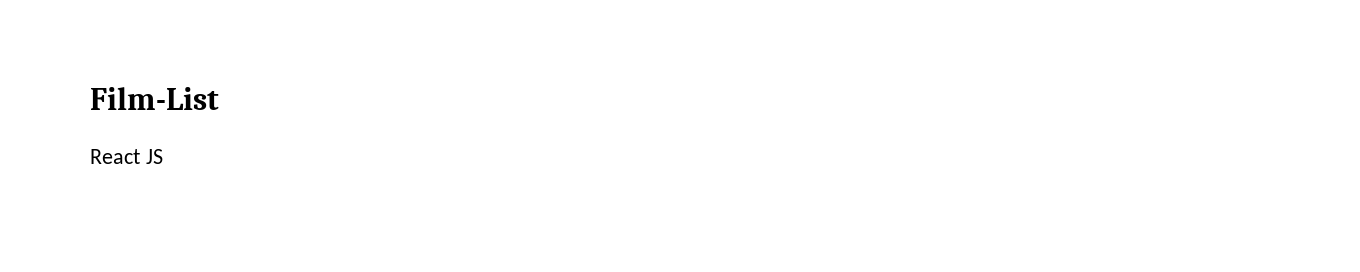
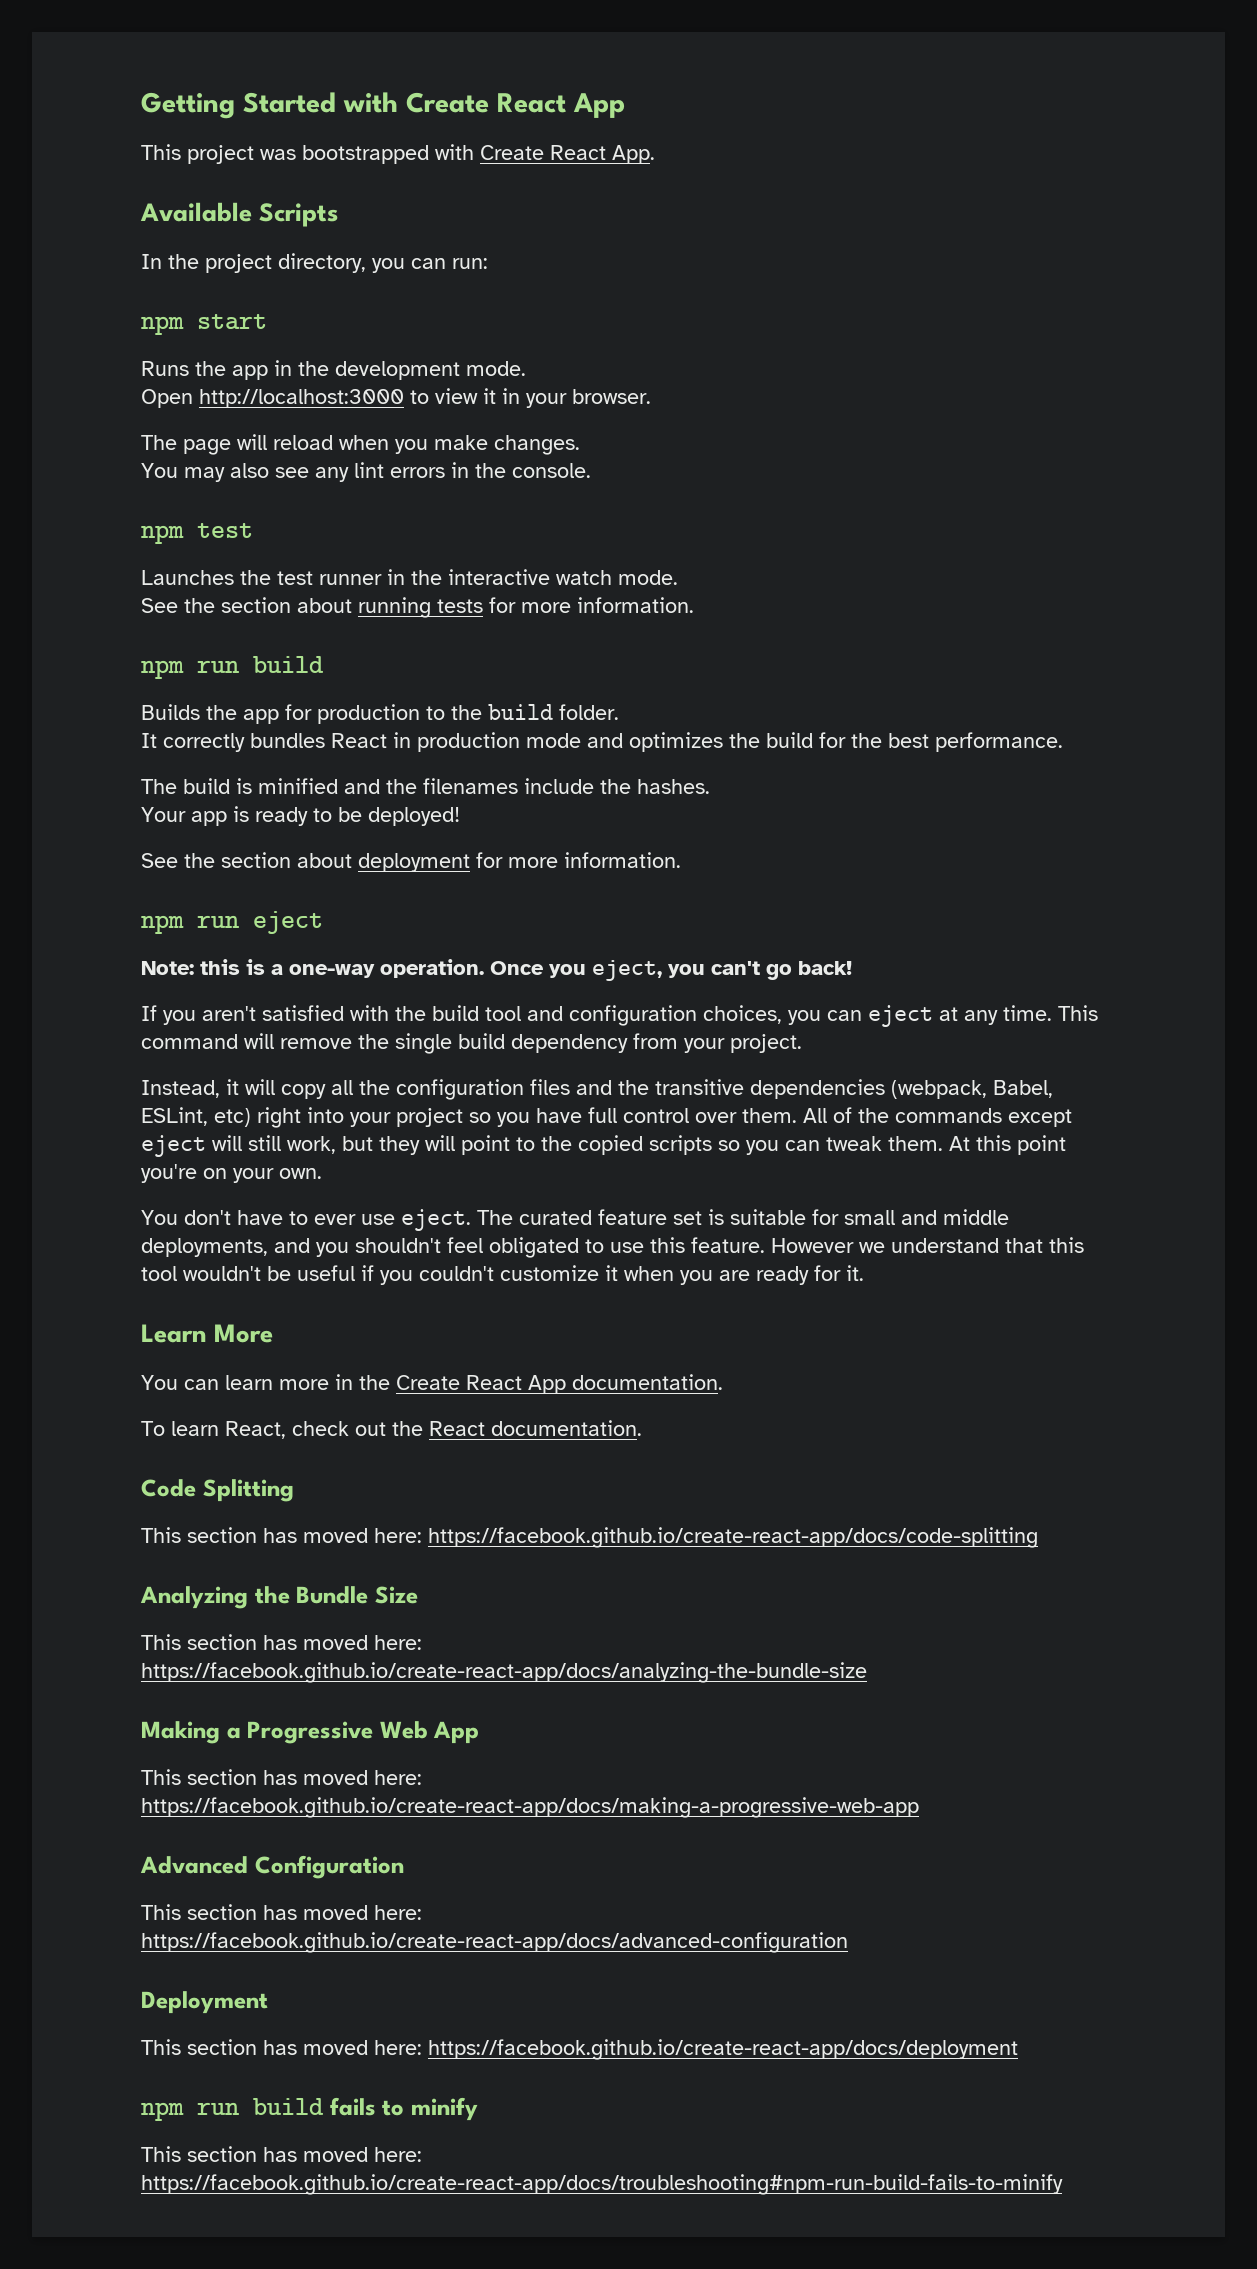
- Film-List
- React JS
+ Getting Started with Create React App
+ This project was bootstrapped with Create React App.
+ Available Scripts
+ In the project directory, you can run:
+ npm start
+ Runs the app in the development mode.
+ Open http://localhost:3000 to view it in your browser.
+ The page will reload when you make changes.
+ You may also see any lint errors in the console.
+ npm test
+ Launches the test runner in the interactive watch mode.
+ See the section about running tests for more information.
+ npm run build
+ Builds the app for production to the build folder.
+ It correctly bundles React in production mode and optimizes the build for the best performance.
+ The build is minified and the filenames include the hashes.
+ Your app is ready to be deployed!
+ See the section about deployment for more information.
+ npm run eject
+ Note: this is a one-way operation. Once you eject, you can't go back!
+ If you aren't satisfied with the build tool and configuration choices, you can eject at any time. This command will remove the single build dependency from your project.
+ Instead, it will copy all the configuration files and the transitive dependencies (webpack, Babel, ESLint, etc) right into your project so you have full control over them. All of the commands except eject will still work, but they will point to the copied scripts so you can tweak them. At this point you're on your own.
+ You don't have to ever use eject. The curated feature set is suitable for small and middle deployments, and you shouldn't feel obligated to use this feature. However we understand that this tool wouldn't be useful if you couldn't customize it when you are ready for it.
+ Learn More
+ You can learn more in the Create React App documentation.
+ To learn React, check out the React documentation.
+ Code Splitting
+ This section has moved here: https://facebook.github.io/create-react-app/docs/code-splitting
+ Analyzing the Bundle Size
+ This section has moved here: https://facebook.github.io/create-react-app/docs/analyzing-the-bundle-size
+ Making a Progressive Web App
+ This section has moved here: https://facebook.github.io/create-react-app/docs/making-a-progressive-web-app
+ Advanced Configuration
+ This section has moved here: https://facebook.github.io/create-react-app/docs/advanced-configuration
+ Deployment
+ This section has moved here: https://facebook.github.io/create-react-app/docs/deployment
+ npm run build fails to minify
+ This section has moved here: https://facebook.github.io/create-react-app/docs/troubleshooting#npm-run-build-fails-to-minify

